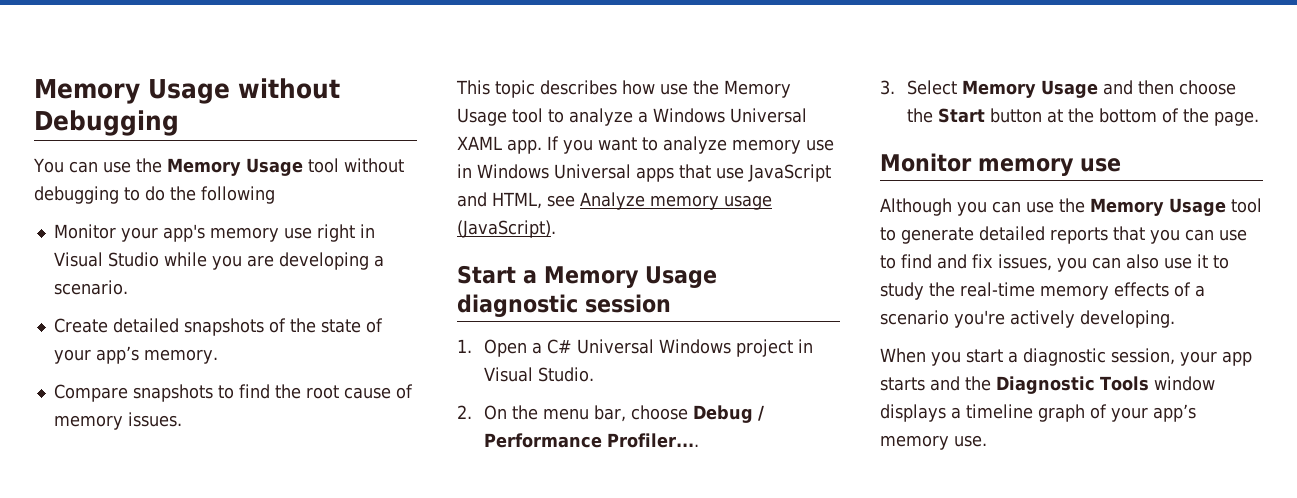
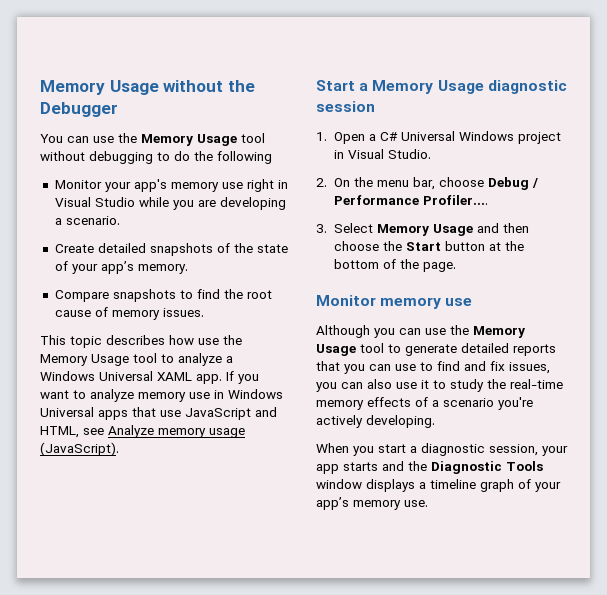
- Memory Usage without Debugging
+ Memory Usage without the Debugger

